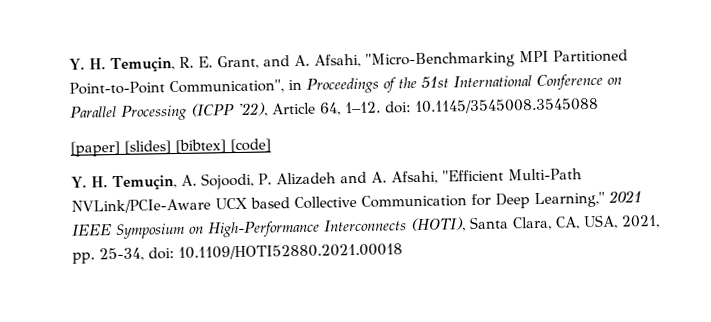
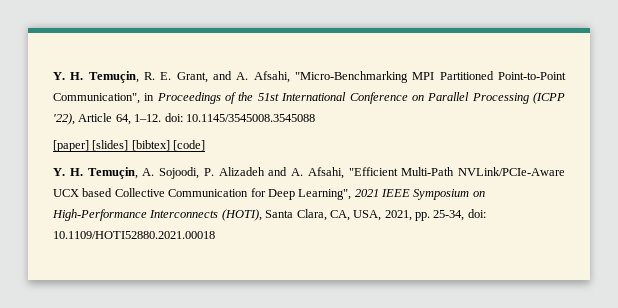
- Y. H. Temuçin, A. Sojoodi, P. Alizadeh and A. Afsahi, "Efficient Multi-Path NVLink/PCIe-Aware UCX based Collective Communication for Deep Learning," 2021 IEEE Symposium on High-Performance Interconnects (HOTI), Santa Clara, CA, USA, 2021, pp. 25-34, doi: 10.1109/HOTI52880.2021.00018
+ Y. H. Temuçin, A. Sojoodi, P. Alizadeh and A. Afsahi, "Efficient Multi-Path NVLink/PCIe-Aware UCX based Collective Communication for Deep Learning", 2021 IEEE Symposium on High-Performance Interconnects (HOTI), Santa Clara, CA, USA, 2021, pp. 25-34, doi: 10.1109/HOTI52880.2021.00018

